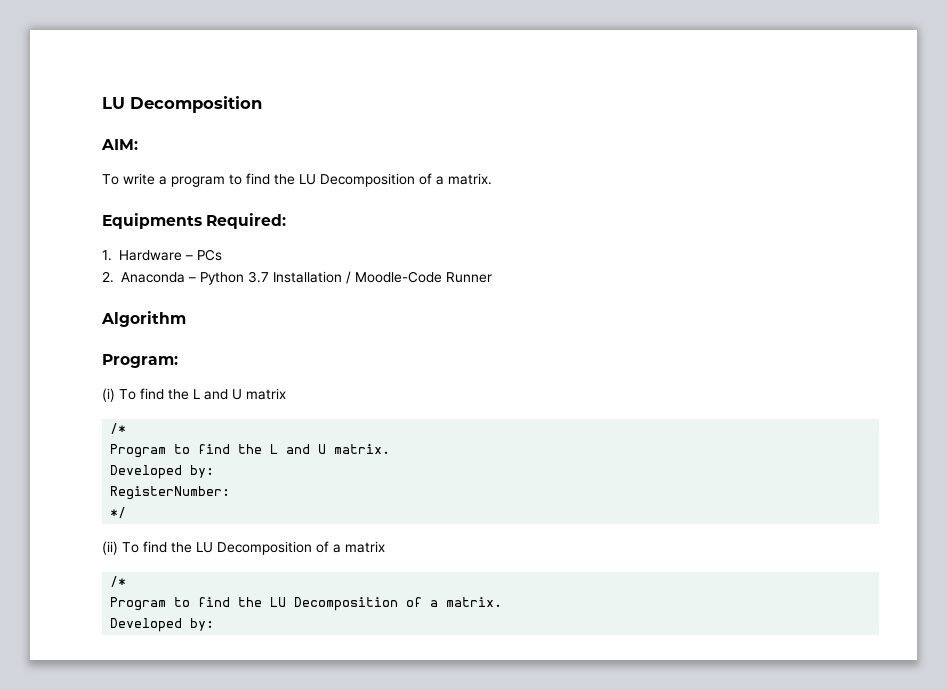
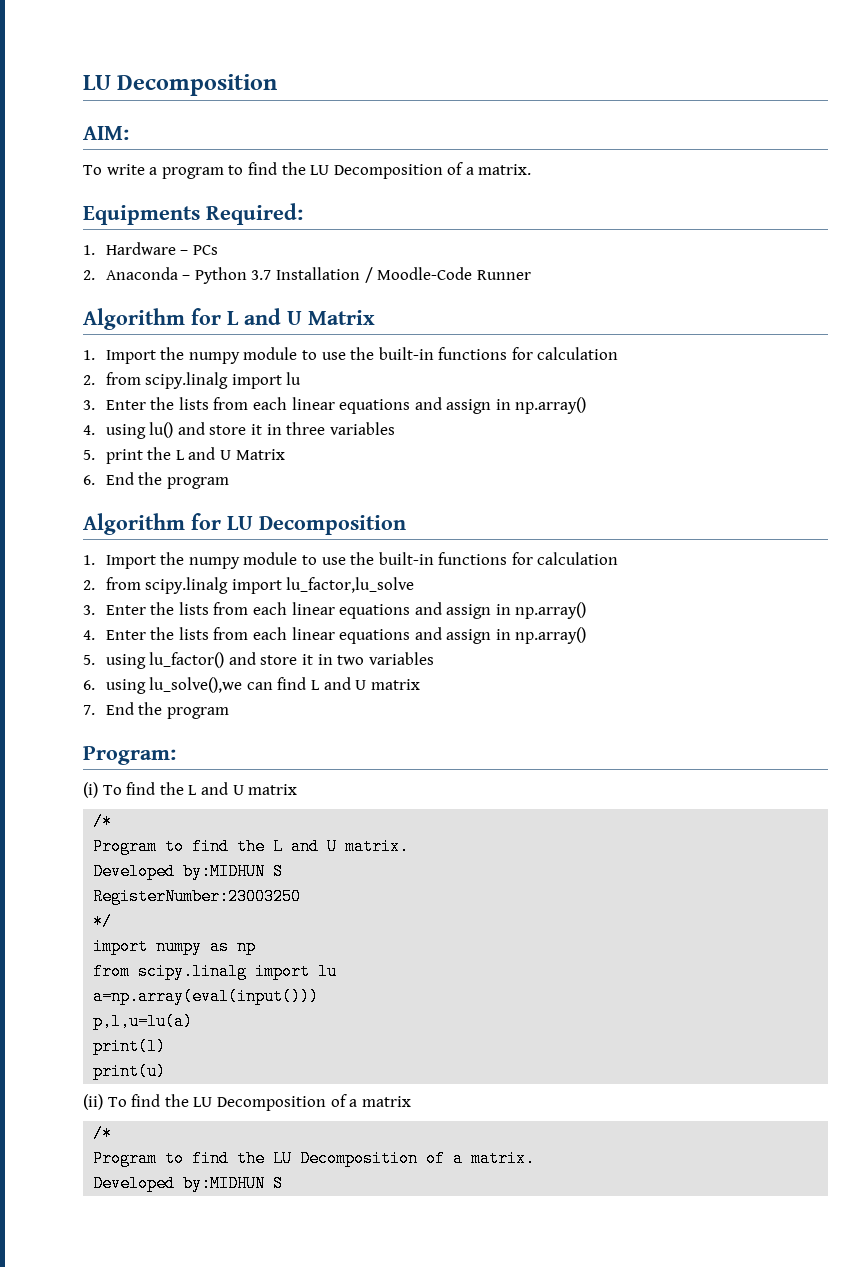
- Algorithm
+ Algorithm for L and U Matrix
+ 1. Import the numpy module to use the built-in functions for calculation
+ 2. from scipy.linalg import lu
+ 3. Enter the lists from each linear equations and assign in np.array()
+ 4. using lu() and store it in three variables
+ 5. print the L and U Matrix
+ 6. End the program
+ Algorithm for LU Decomposition
+ 1. Import the numpy module to use the built-in functions for calculation
+ 2. from scipy.linalg import lu_factor,lu_solve
+ 3. Enter the lists from each linear equations and assign in np.array()
+ 4. Enter the lists from each linear equations and assign in np.array()
+ 5. using lu_factor() and store it in two variables
+ 6. using lu_solve(),we can find L and U matrix
+ 7. End the program
  Program to find the L and U matrix.
- Developed by:
- RegisterNumber:
+ Developed by:MIDHUN S
+ RegisterNumber:23003250
  */
+ import numpy as np
+ from scipy.linalg import lu
+ a=np.array(eval(input()))
+ p,l,u=lu(a)
+ print(l)
+ print(u)
  Program to find the LU Decomposition of a matrix.
- Developed by:
+ Developed by:MIDHUN S

